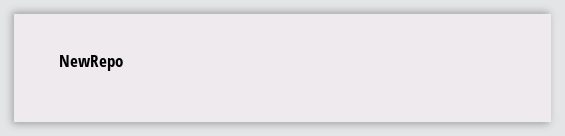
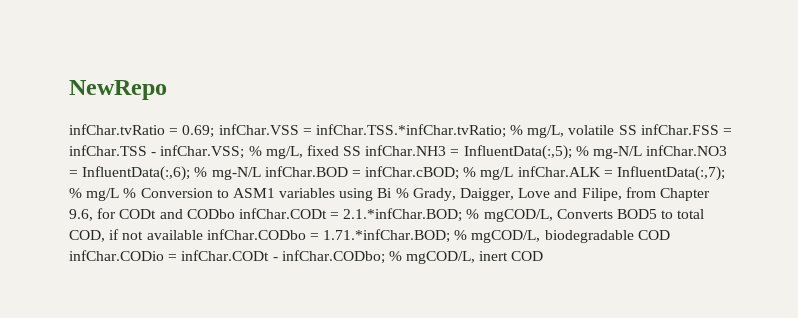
+ infChar.tvRatio = 0.69; infChar.VSS = infChar.TSS.*infChar.tvRatio; % mg/L, volatile SS infChar.FSS = infChar.TSS - infChar.VSS; % mg/L, fixed SS infChar.NH3 = InfluentData(:,5); % mg-N/L infChar.NO3 = InfluentData(:,6); % mg-N/L infChar.BOD = infChar.cBOD; % mg/L infChar.ALK = InfluentData(:,7); % mg/L % Conversion to ASM1 variables using Bi % Grady, Daigger, Love and Filipe, from Chapter 9.6, for CODt and CODbo infChar.CODt = 2.1.*infChar.BOD; % mgCOD/L, Converts BOD5 to total COD, if not available infChar.CODbo = 1.71.*infChar.BOD; % mgCOD/L, biodegradable COD infChar.CODio = infChar.CODt - infChar.CODbo; % mgCOD/L, inert COD

